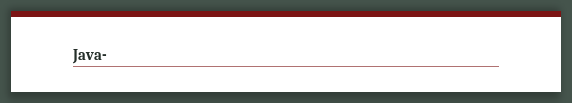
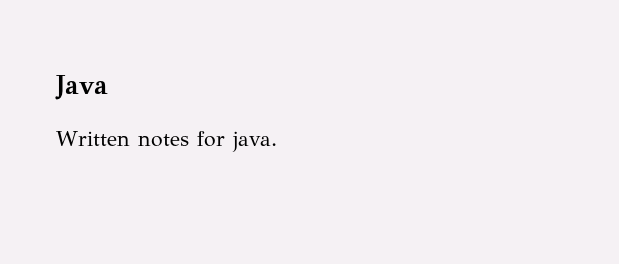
- Java-
+ Java
+ Written notes for java.

